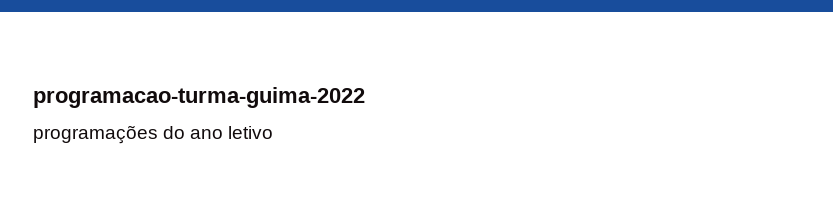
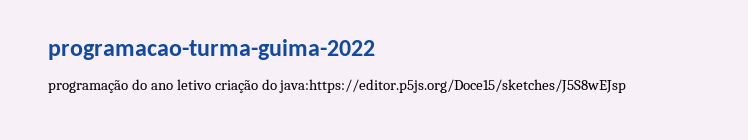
- programações do ano letivo
+ programação do ano letivo criação do java:https://editor.p5js.org/Doce15/sketches/J5S8wEJsp

